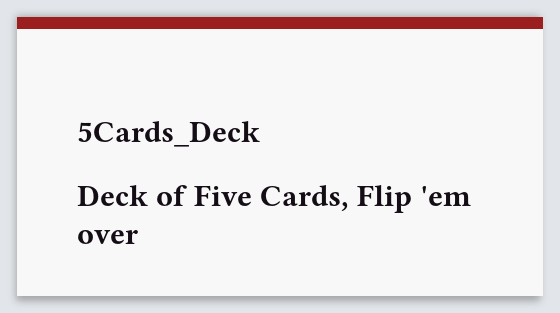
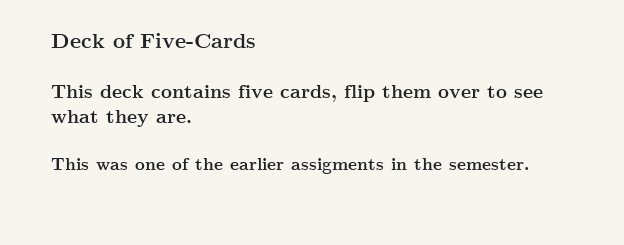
- 5Cards_Deck
- Deck of Five Cards, Flip 'em over
+ Deck of Five-Cards
+ This deck contains five cards, flip them over to see what they are.
+ This was one of the earlier assigments in the semester.

